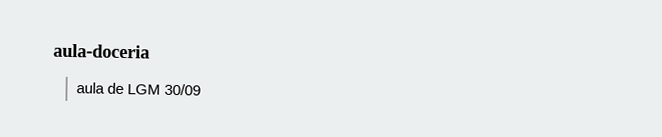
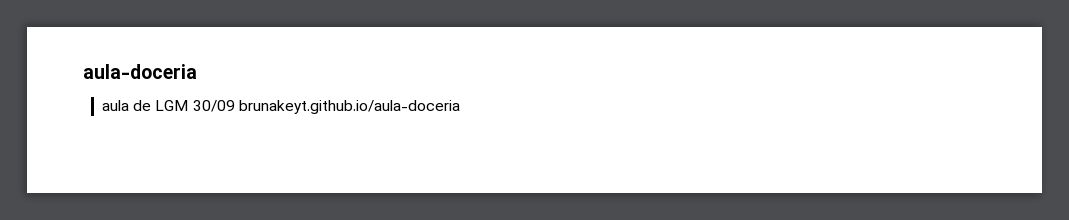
- aula de LGM 30/09
+ aula de LGM 30/09 brunakeyt.github.io/aula-doceria

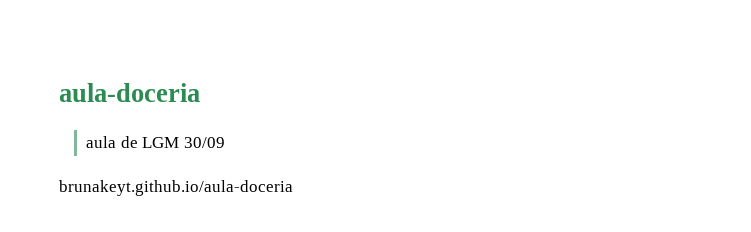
- aula de LGM 30/09 brunakeyt.github.io/aula-doceria
+ aula de LGM 30/09
+ brunakeyt.github.io/aula-doceria

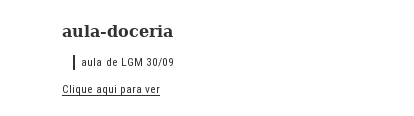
- brunakeyt.github.io/aula-doceria
+ Clique aqui para ver

